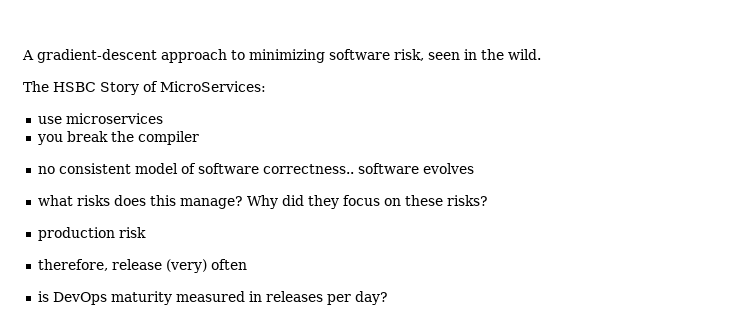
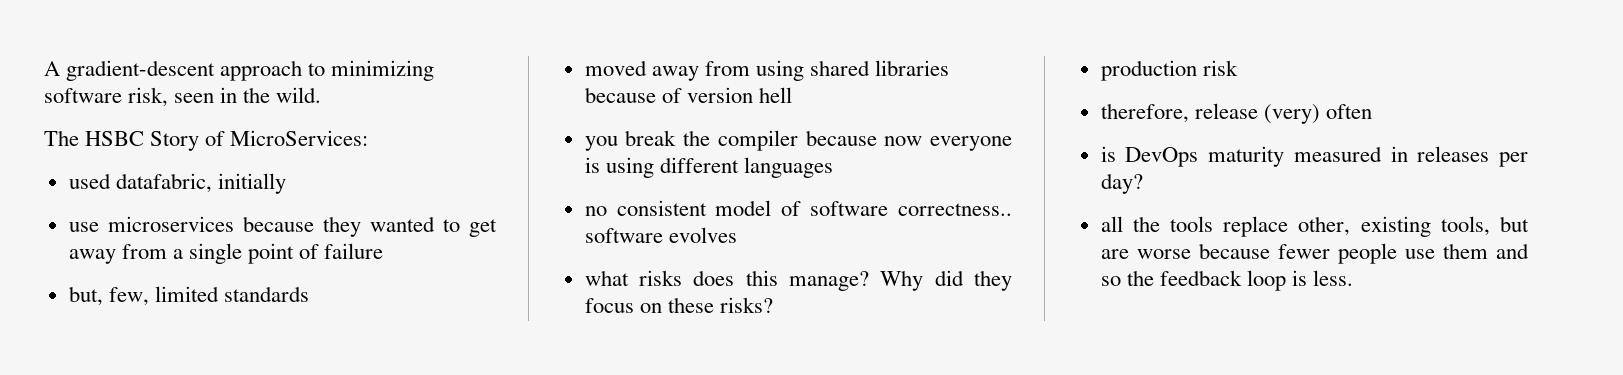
+ used datafabric, initially
- use microservices
- you break the compiler
+ use microservices because they wanted to get away from a single point of failure
+ but, few, limited standards
+ moved away from using shared libraries because of version hell
+ you break the compiler because now everyone is using different languages
+ all the tools replace other, existing tools, but are worse because fewer people use them and so the feedback loop is less.

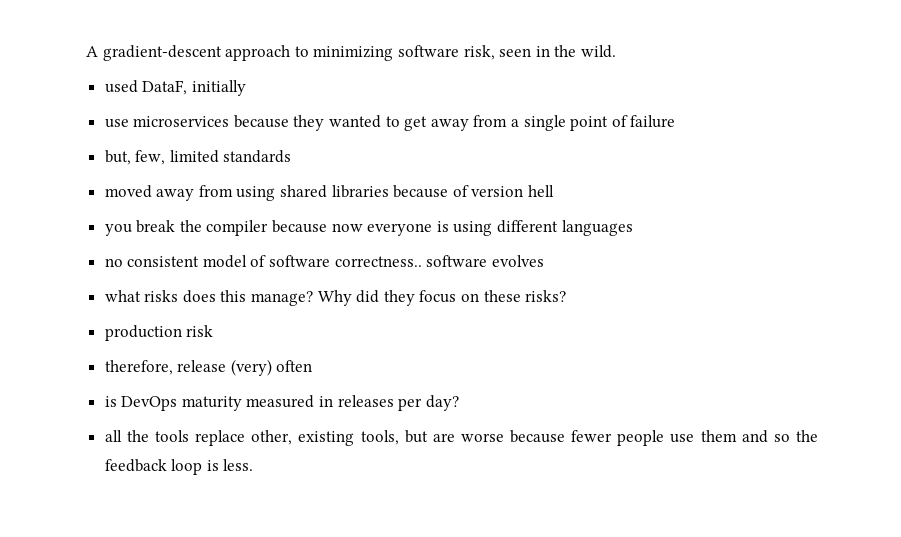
- The HSBC Story of MicroServices:
- used datafabric, initially
+ used DataF, initially

